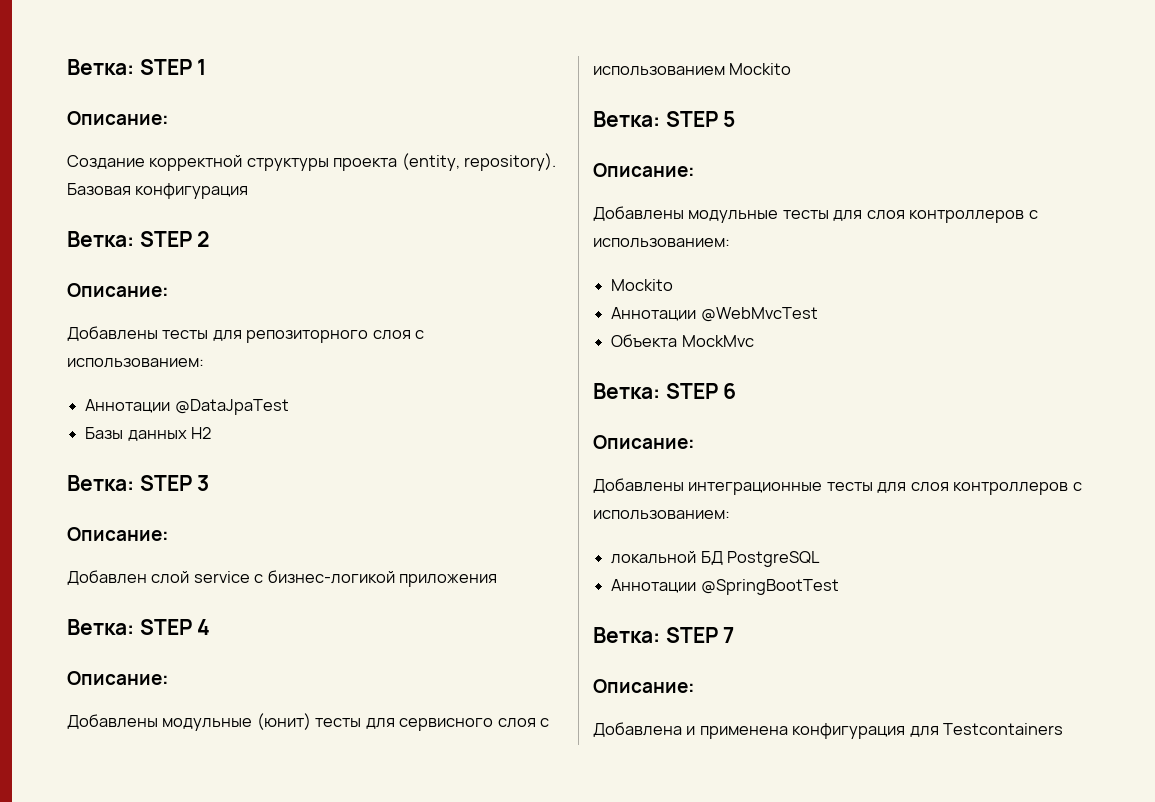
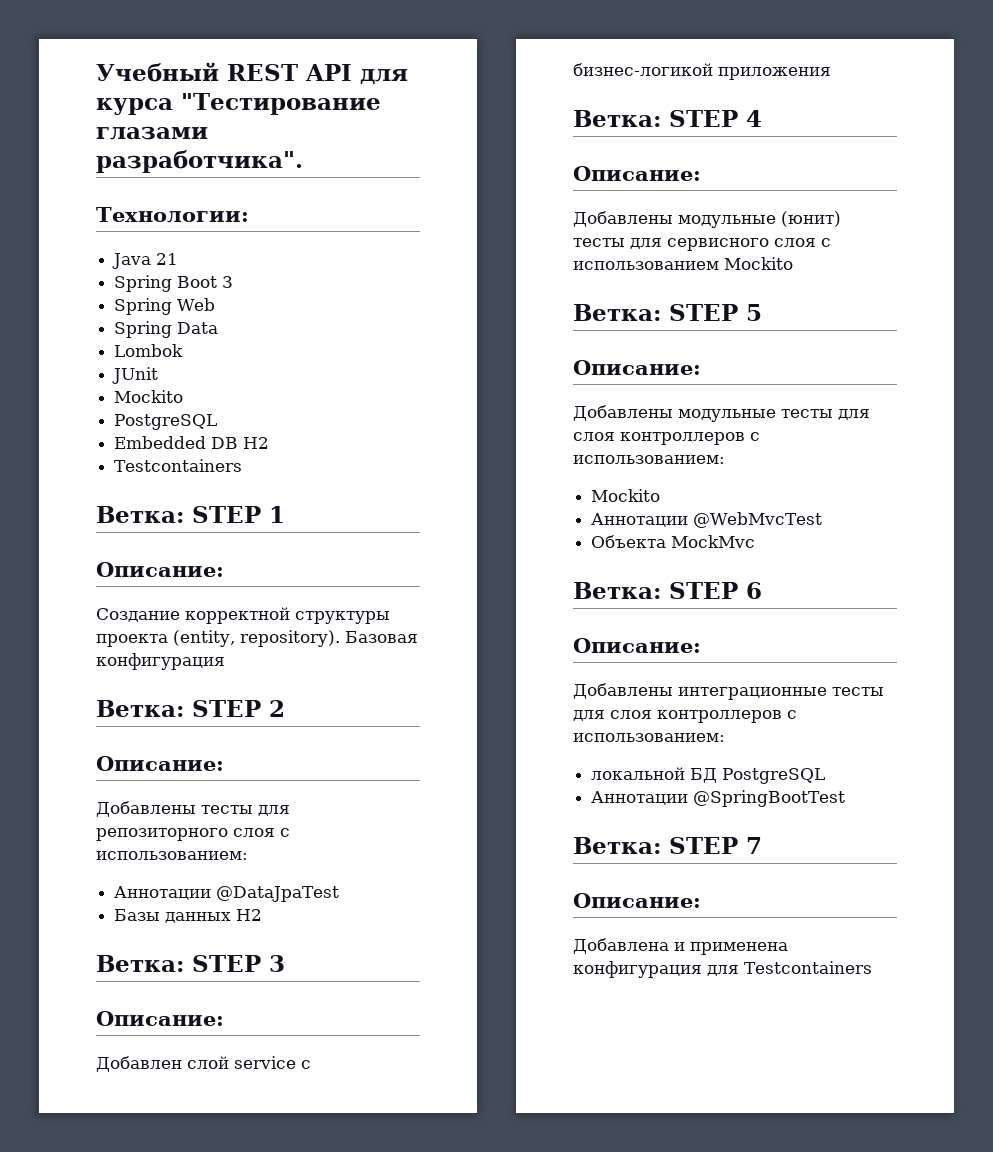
+ Учебный REST API для курса "Тестирование глазами разработчика".
+ Технологии:
+ Java 21
+ Spring Boot 3
+ Spring Web
+ Spring Data
+ Lombok
+ JUnit
+ Mockito
+ PostgreSQL
+ Embedded DB H2
+ Testcontainers

